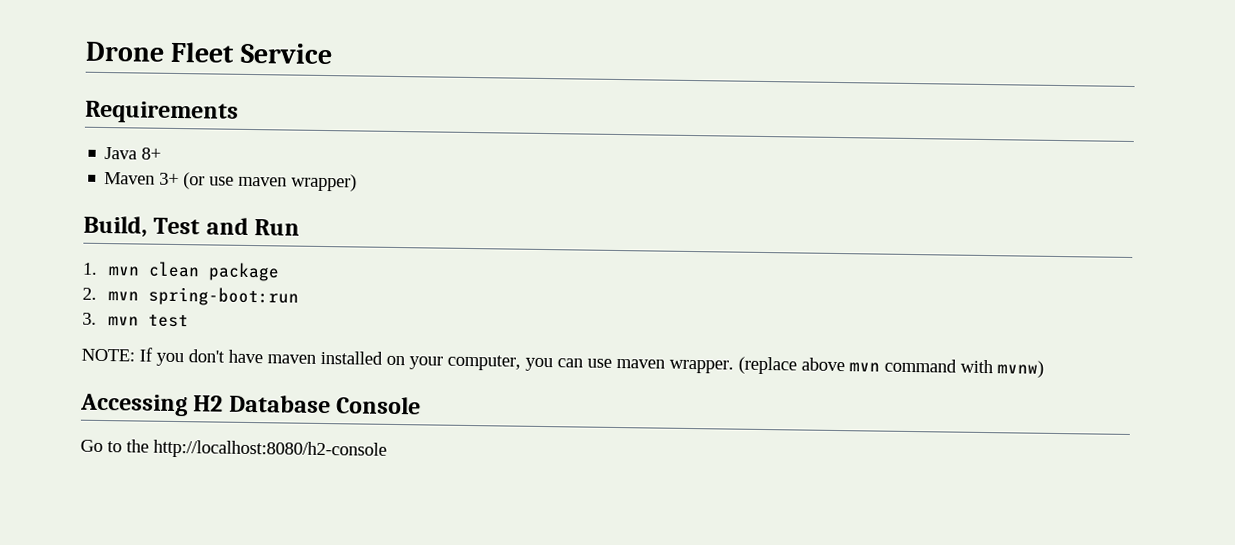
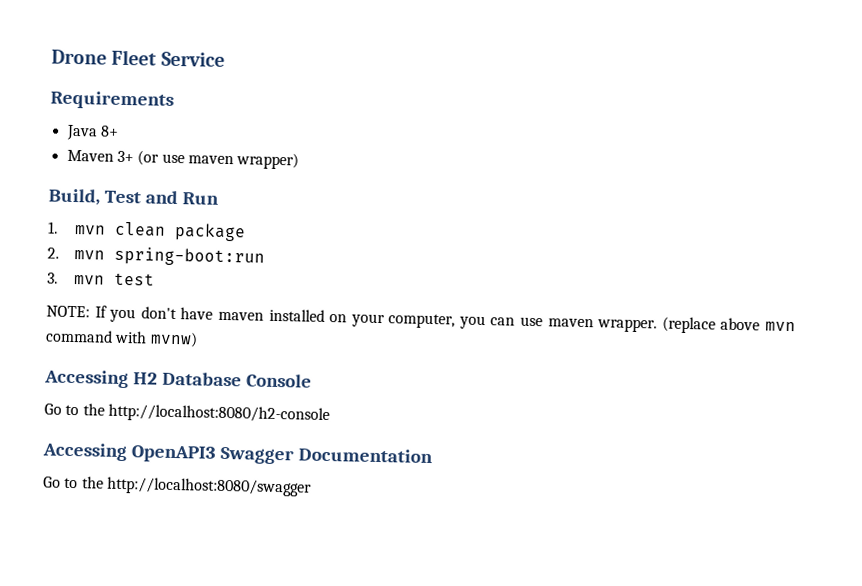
+ Accessing OpenAPI3 Swagger Documentation
+ Go to the http://localhost:8080/swagger

